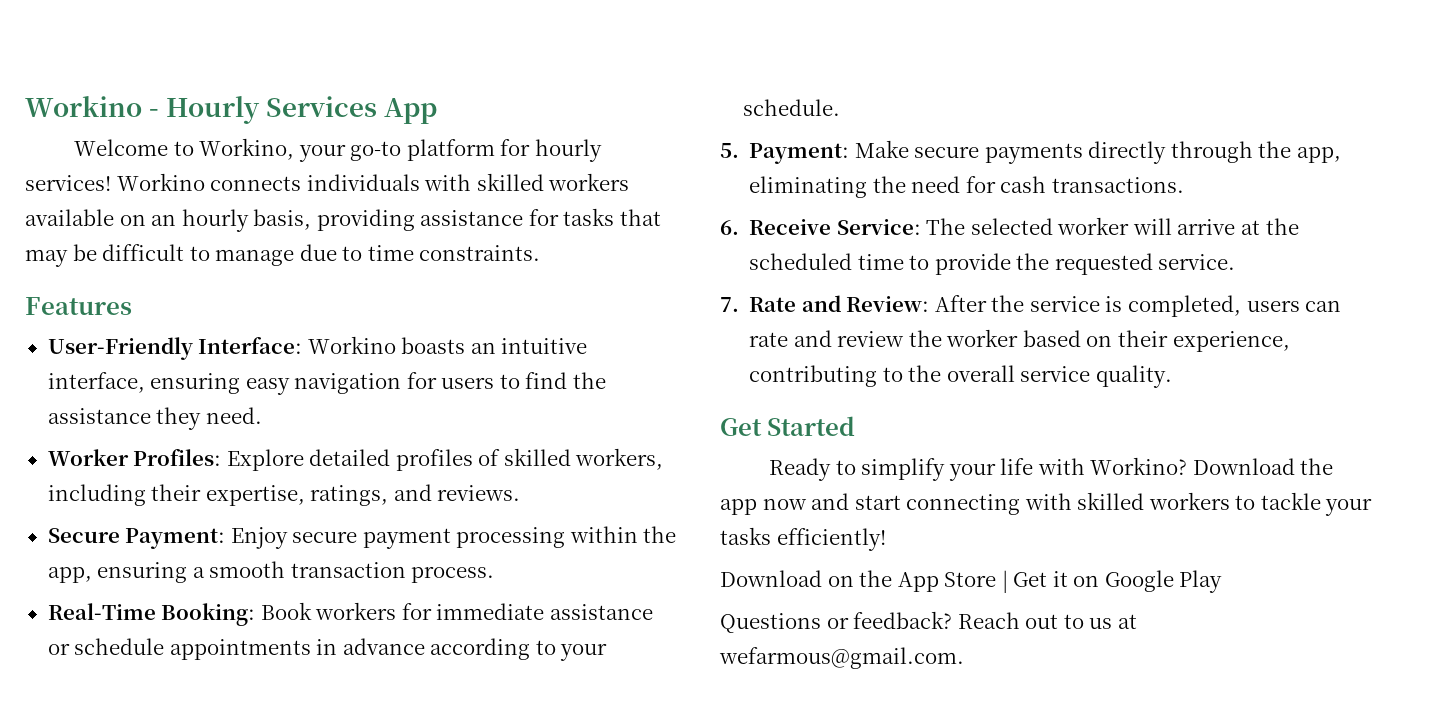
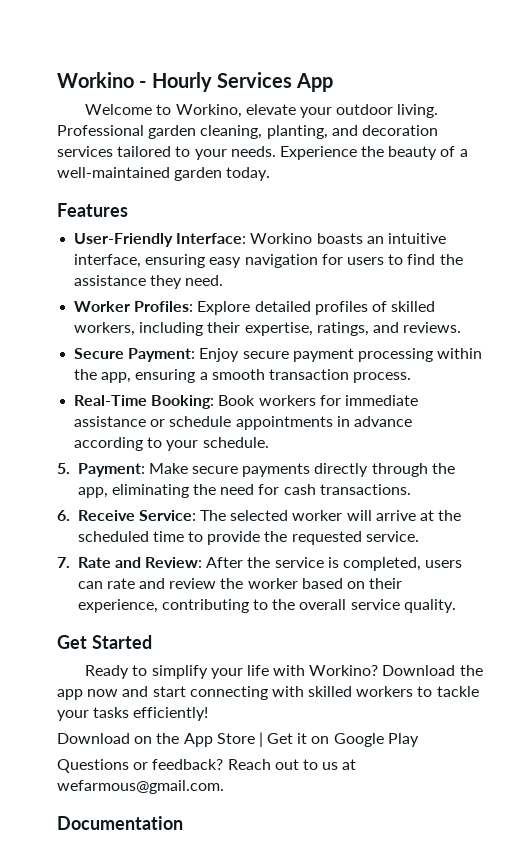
- Welcome to Workino, your go-to platform for hourly services! Workino connects individuals with skilled workers available on an hourly basis, providing assistance for tasks that may be difficult to manage due to time constraints.
+ Welcome to Workino, elevate your outdoor living. Professional garden cleaning, planting, and decoration services tailored to your needs. Experience the beauty of a well-maintained garden today.
+ Documentation

